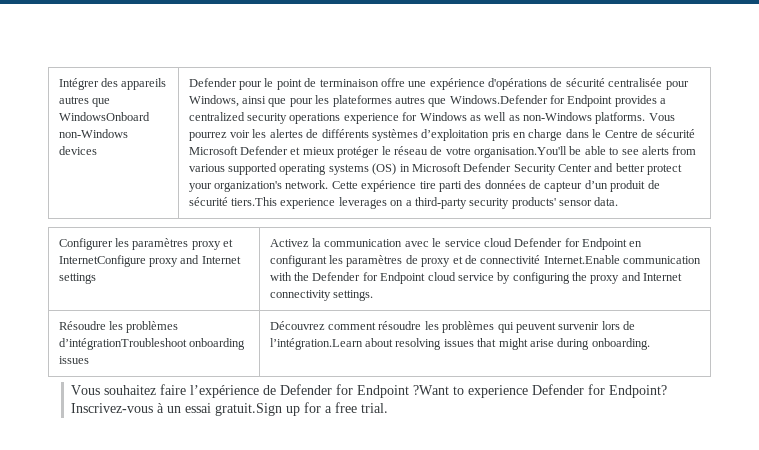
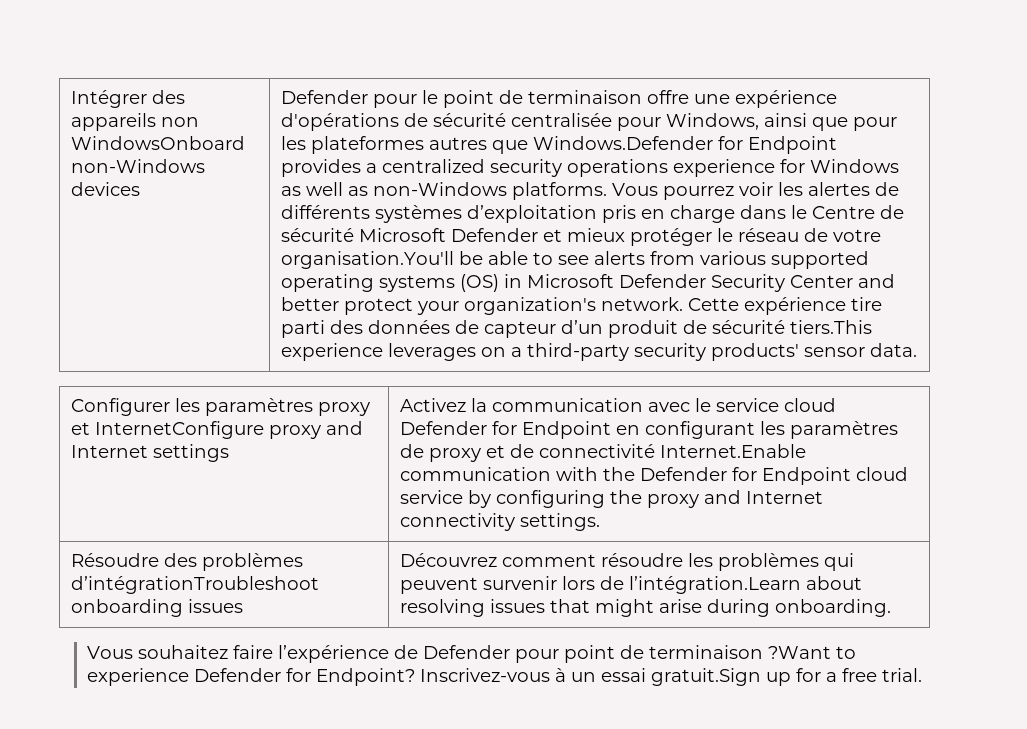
- Intégrer des appareils autres que WindowsOnboard non-Windows devices
+ Intégrer des appareils non WindowsOnboard non-Windows devices
- Résoudre les problèmes d’intégrationTroubleshoot onboarding issues | Découvrez comment résoudre les problèmes qui peuvent survenir lors de l’intégration.Learn about resolving issues that might arise during onboarding.
+ Résoudre des problèmes d’intégrationTroubleshoot onboarding issues | Découvrez comment résoudre les problèmes qui peuvent survenir lors de l’intégration.Learn about resolving issues that might arise during onboarding.
- Vous souhaitez faire l’expérience de Defender for Endpoint ?Want to experience Defender for Endpoint?
+ Vous souhaitez faire l’expérience de Defender pour point de terminaison ?Want to experience Defender for Endpoint?

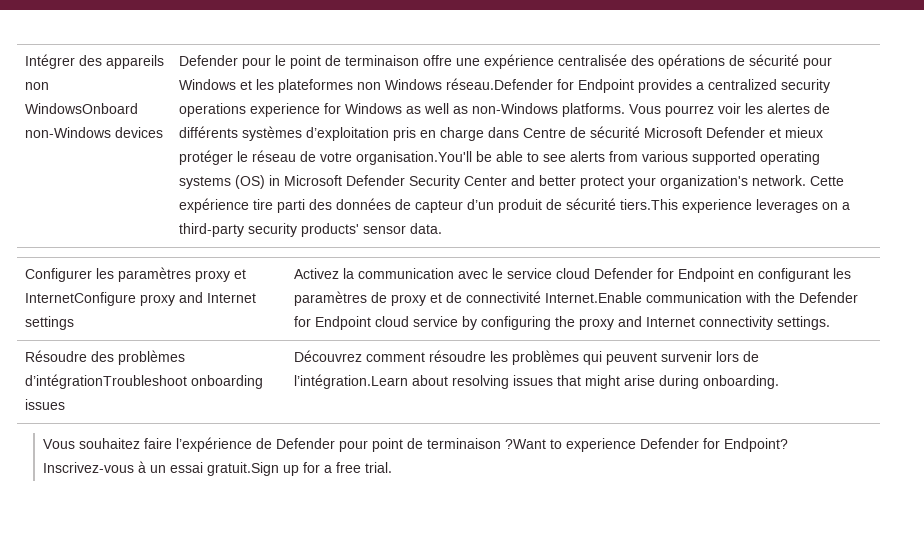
- Defender pour le point de terminaison offre une expérience d'opérations de sécurité centralisée pour Windows, ainsi que pour les plateformes autres que Windows.Defender for Endpoint provides a centralized security operations experience for Windows as well as non-Windows platforms.
+ Defender pour le point de terminaison offre une expérience centralisée des opérations de sécurité pour Windows et les plateformes non Windows réseau.Defender for Endpoint provides a centralized security operations experience for Windows as well as non-Windows platforms.
- Vous pourrez voir les alertes de différents systèmes d’exploitation pris en charge dans le Centre de sécurité Microsoft Defender et mieux protéger le réseau de votre organisation.You'll be able to see alerts from various supported operating systems (OS) in Microsoft Defender Security Center and better protect your organization's network.
+ Vous pourrez voir les alertes de différents systèmes d’exploitation pris en charge dans Centre de sécurité Microsoft Defender et mieux protéger le réseau de votre organisation.You'll be able to see alerts from various supported operating systems (OS) in Microsoft Defender Security Center and better protect your organization's network.

